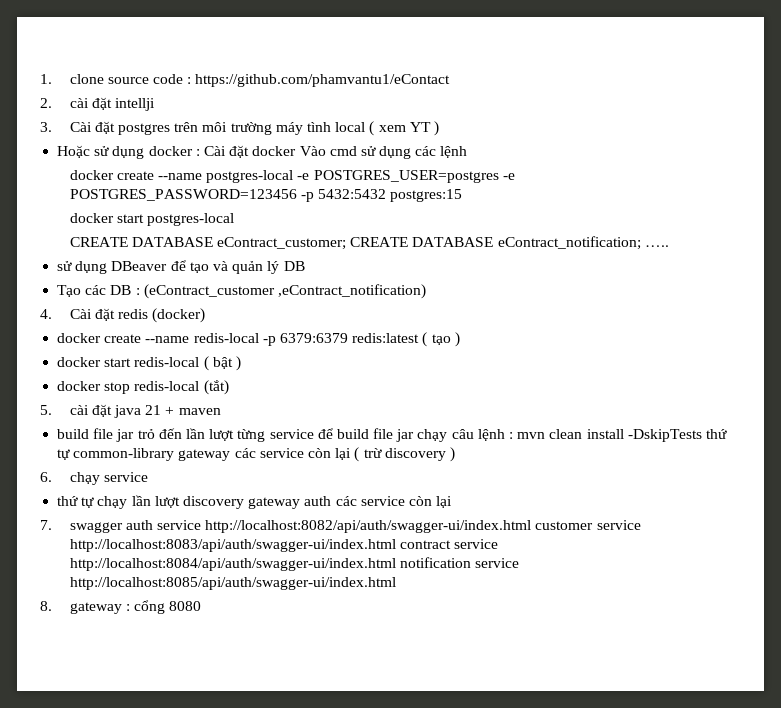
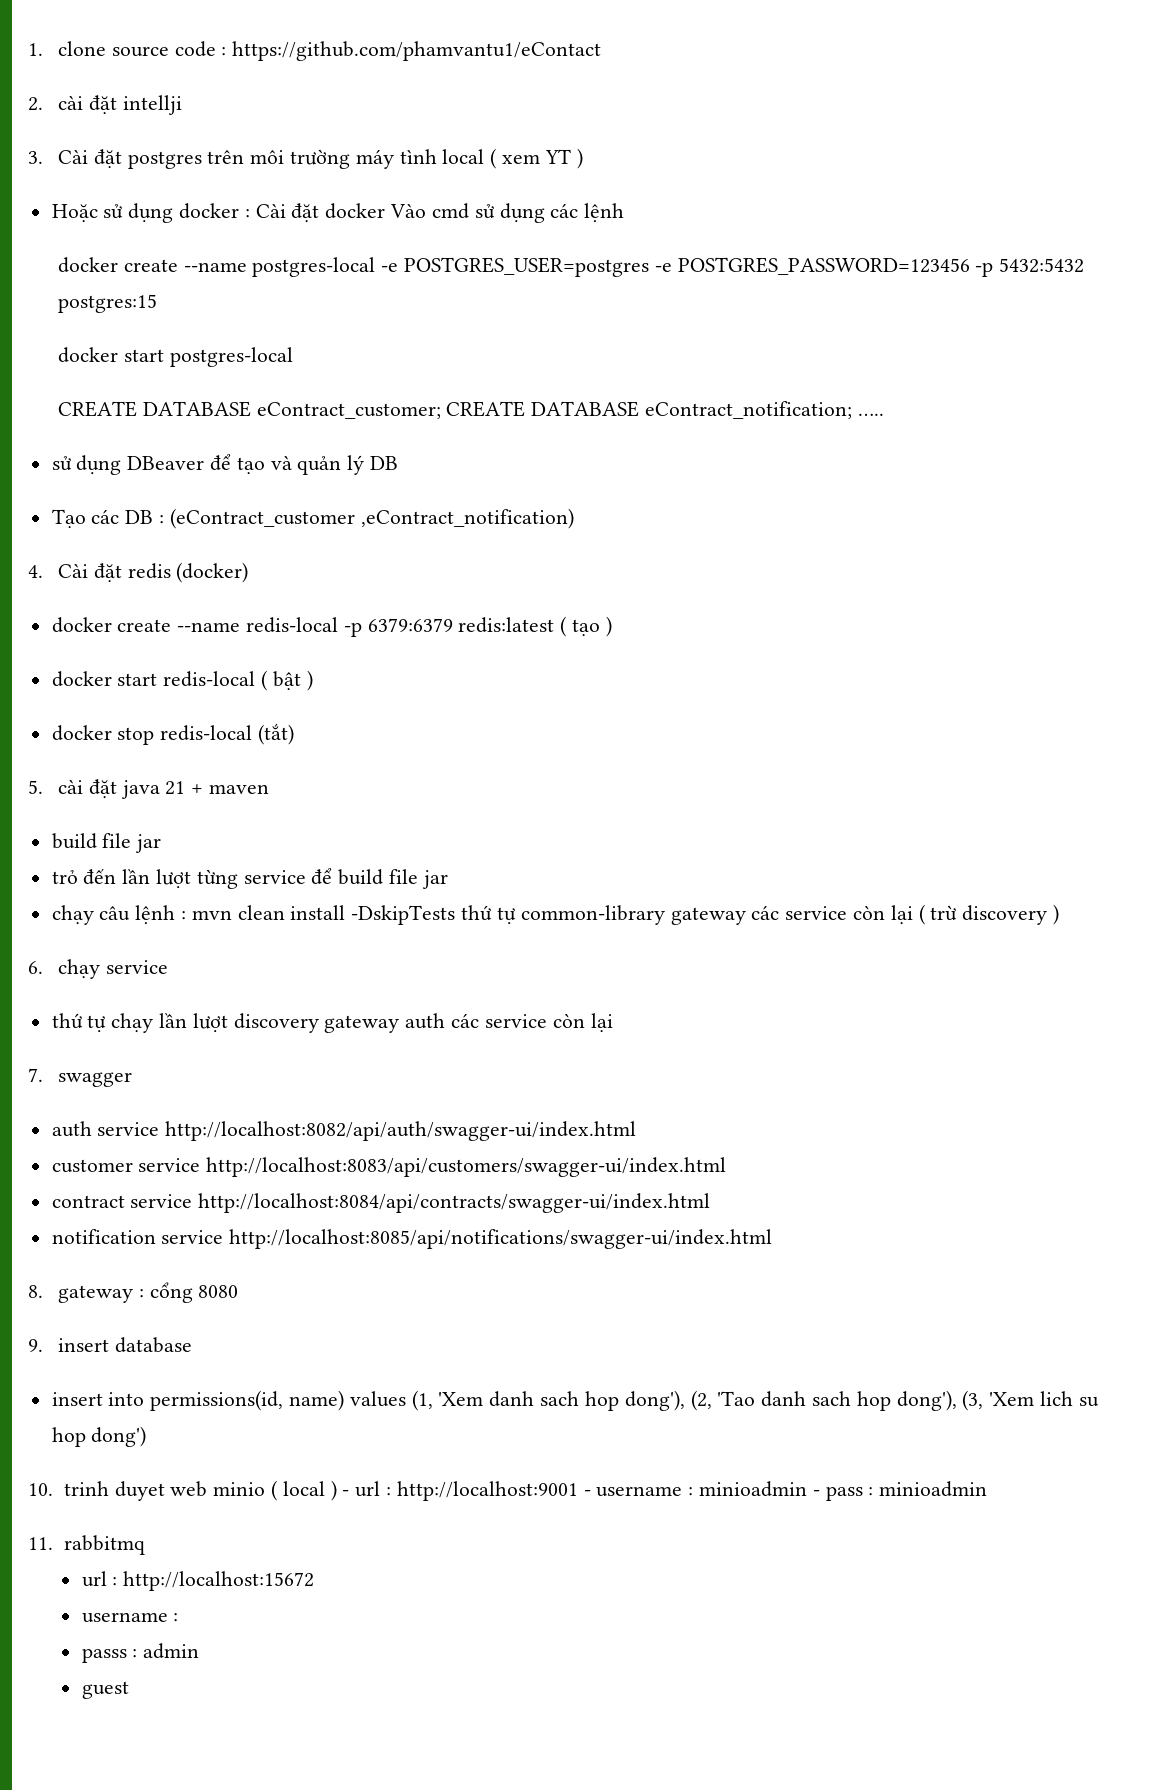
  5. cài đặt java 21 + maven
- build file jar trỏ đến lần lượt từng service để build file jar chạy câu lệnh : mvn clean install -DskipTests thứ tự common-library gateway các service còn lại ( trừ discovery )
+ build file jar
+ trỏ đến lần lượt từng service để build file jar
+ chạy câu lệnh : mvn clean install -DskipTests thứ tự common-library gateway các service còn lại ( trừ discovery )
- 7. swagger auth service http://localhost:8082/api/auth/swagger-ui/index.html customer service http://localhost:8083/api/auth/swagger-ui/index.html contract service http://localhost:8084/api/auth/swagger-ui/index.html notification service http://localhost:8085/api/auth/swagger-ui/index.html
+ 7. swagger
+ auth service http://localhost:8082/api/auth/swagger-ui/index.html
+ customer service http://localhost:8083/api/customers/swagger-ui/index.html
+ contract service http://localhost:8084/api/contracts/swagger-ui/index.html
+ notification service http://localhost:8085/api/notifications/swagger-ui/index.html
+ 9. insert database
+ insert into permissions(id, name) values (1, 'Xem danh sach hop dong'), (2, 'Tao danh sach hop dong'), (3, 'Xem lich su hop dong')
+ 10. trinh duyet web minio ( local ) - url : http://localhost:9001 - username : minioadmin - pass : minioadmin
+ 11. rabbitmq
+ url : http://localhost:15672
+ username :
+ passs : admin
+ guest

